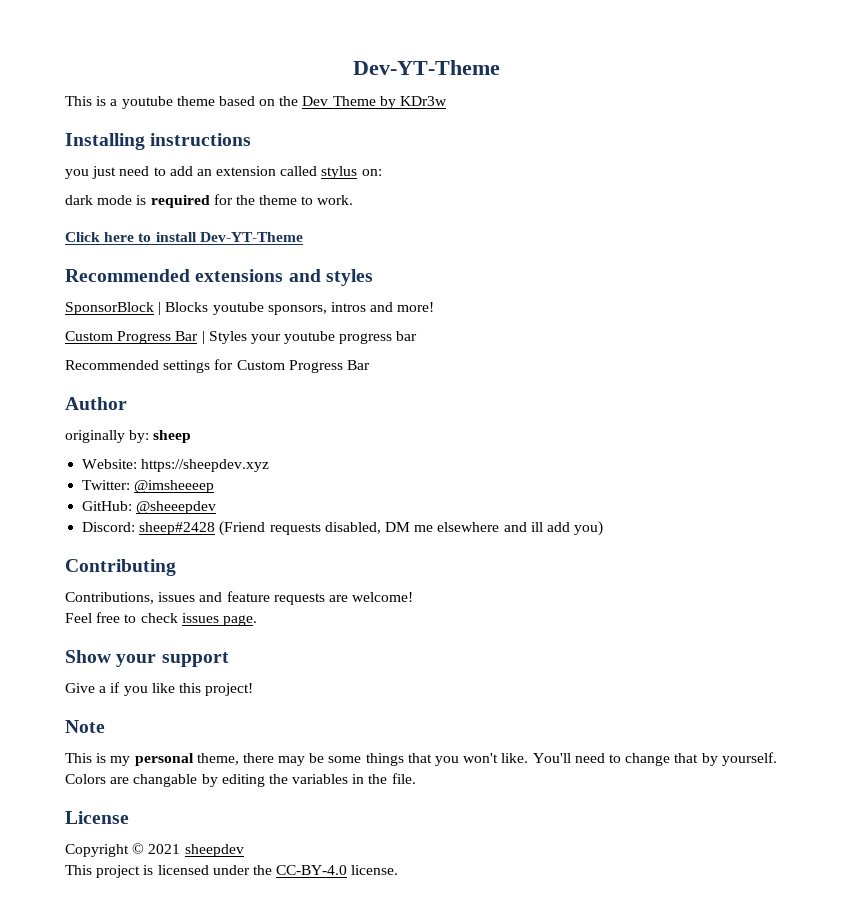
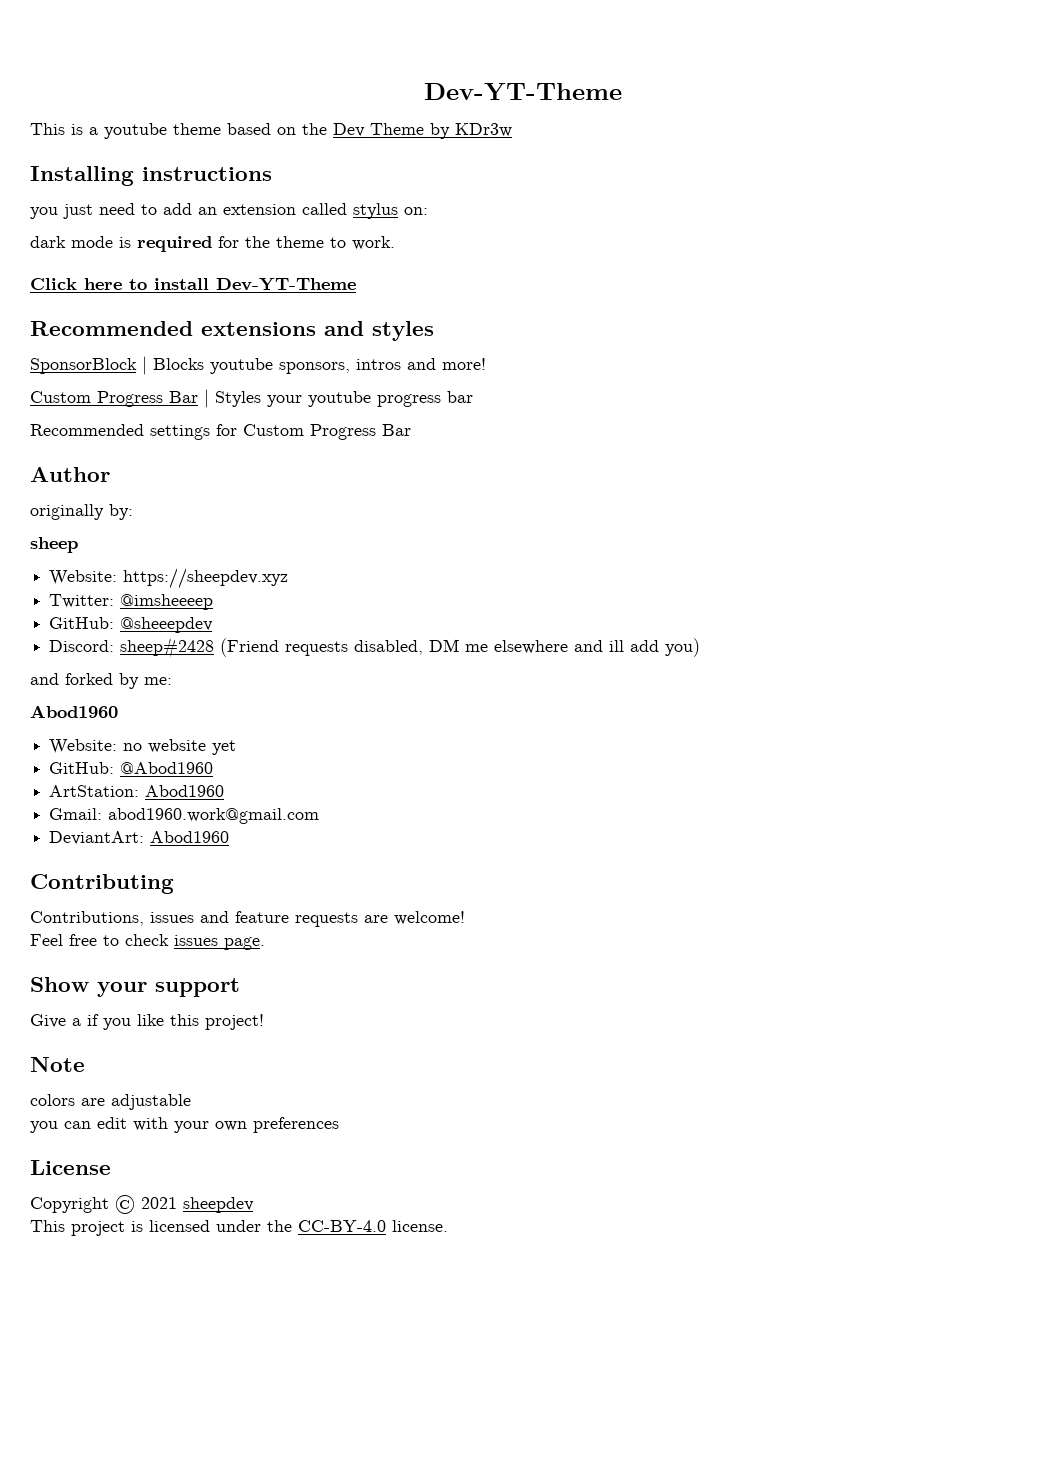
- originally by: sheep
+ originally by:
+ sheep
+ and forked by me:
+ Abod1960
+ Website: no website yet
+ GitHub: @Abod1960
+ ArtStation: Abod1960
+ Gmail: abod1960.work@gmail.com
+ DeviantArt: Abod1960
- This is my personal theme, there may be some things that you won't like. You'll need to change that by yourself. Colors are changable by editing the variables in the file.
+ colors are adjustable
+ you can edit with your own preferences

